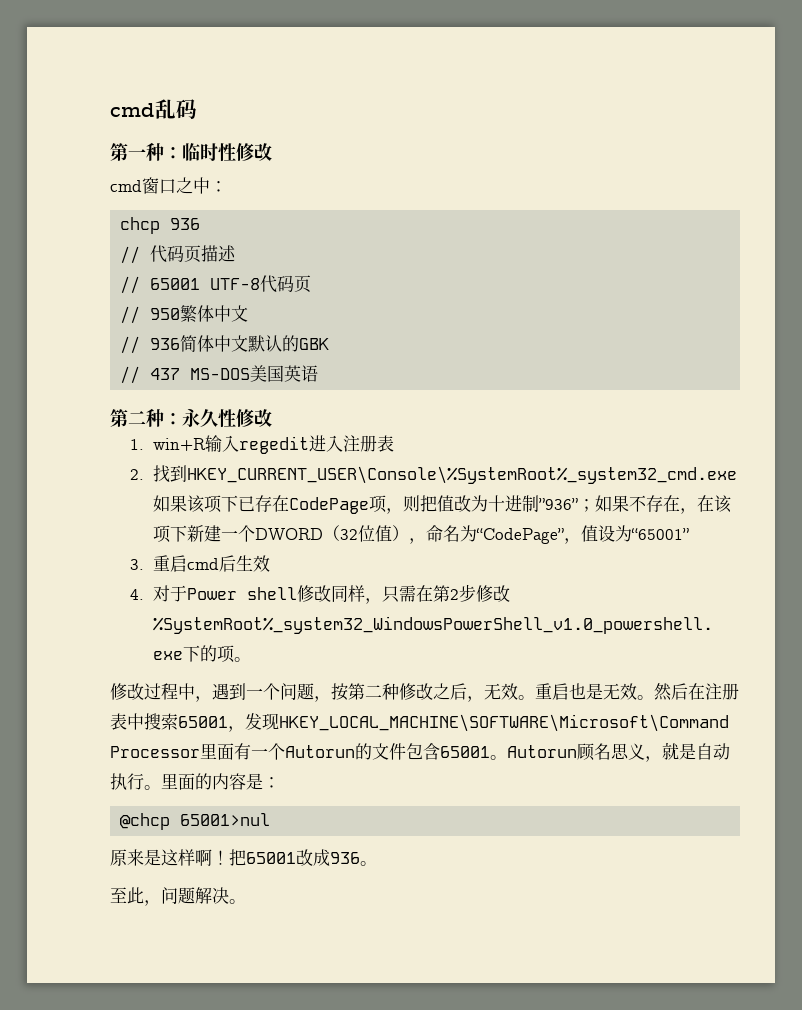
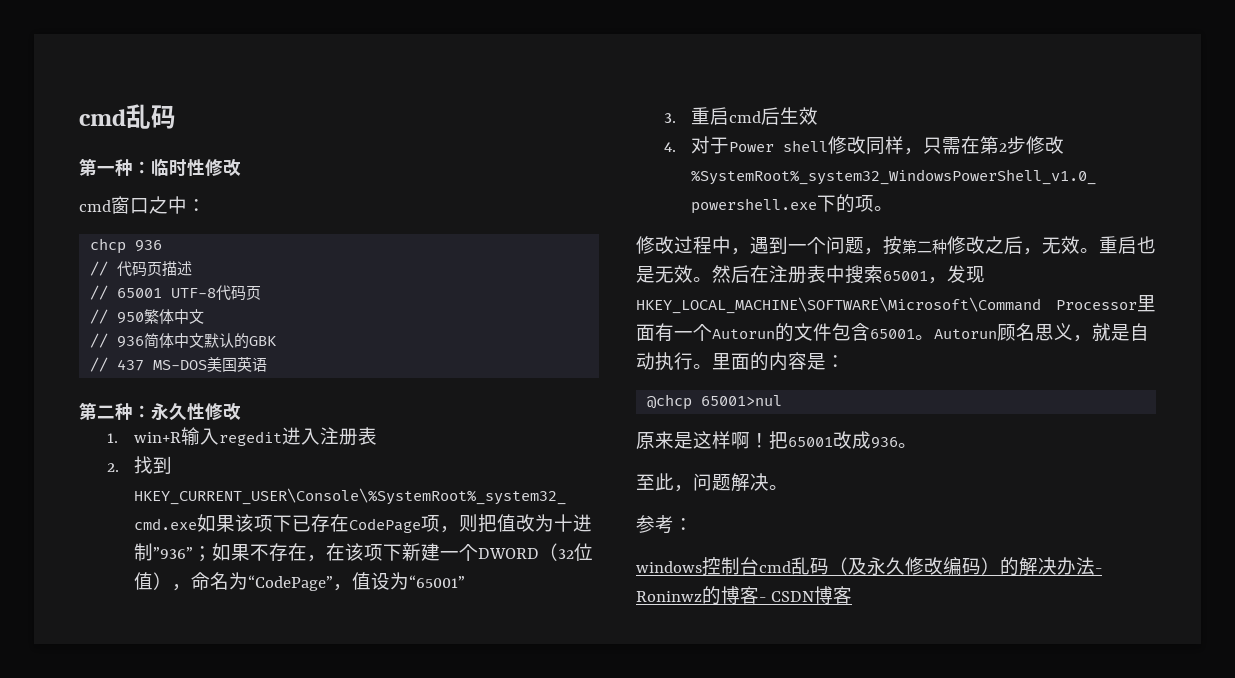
+ 参考：
+ windows控制台cmd乱码（及永久修改编码）的解决办法- Roninwz的博客- CSDN博客

